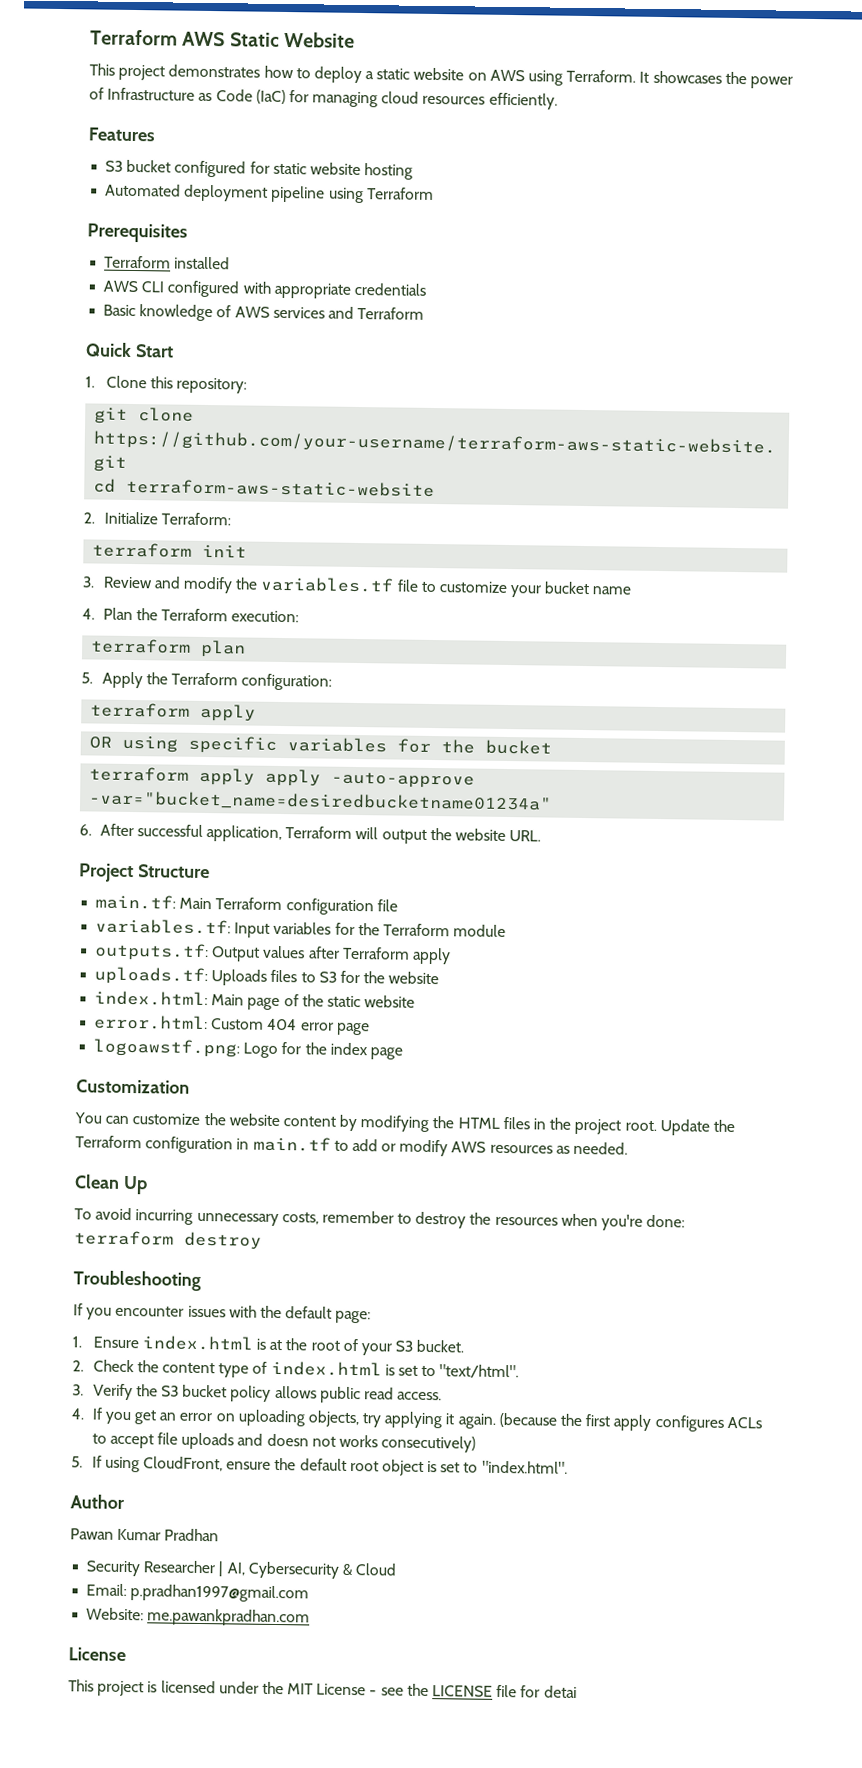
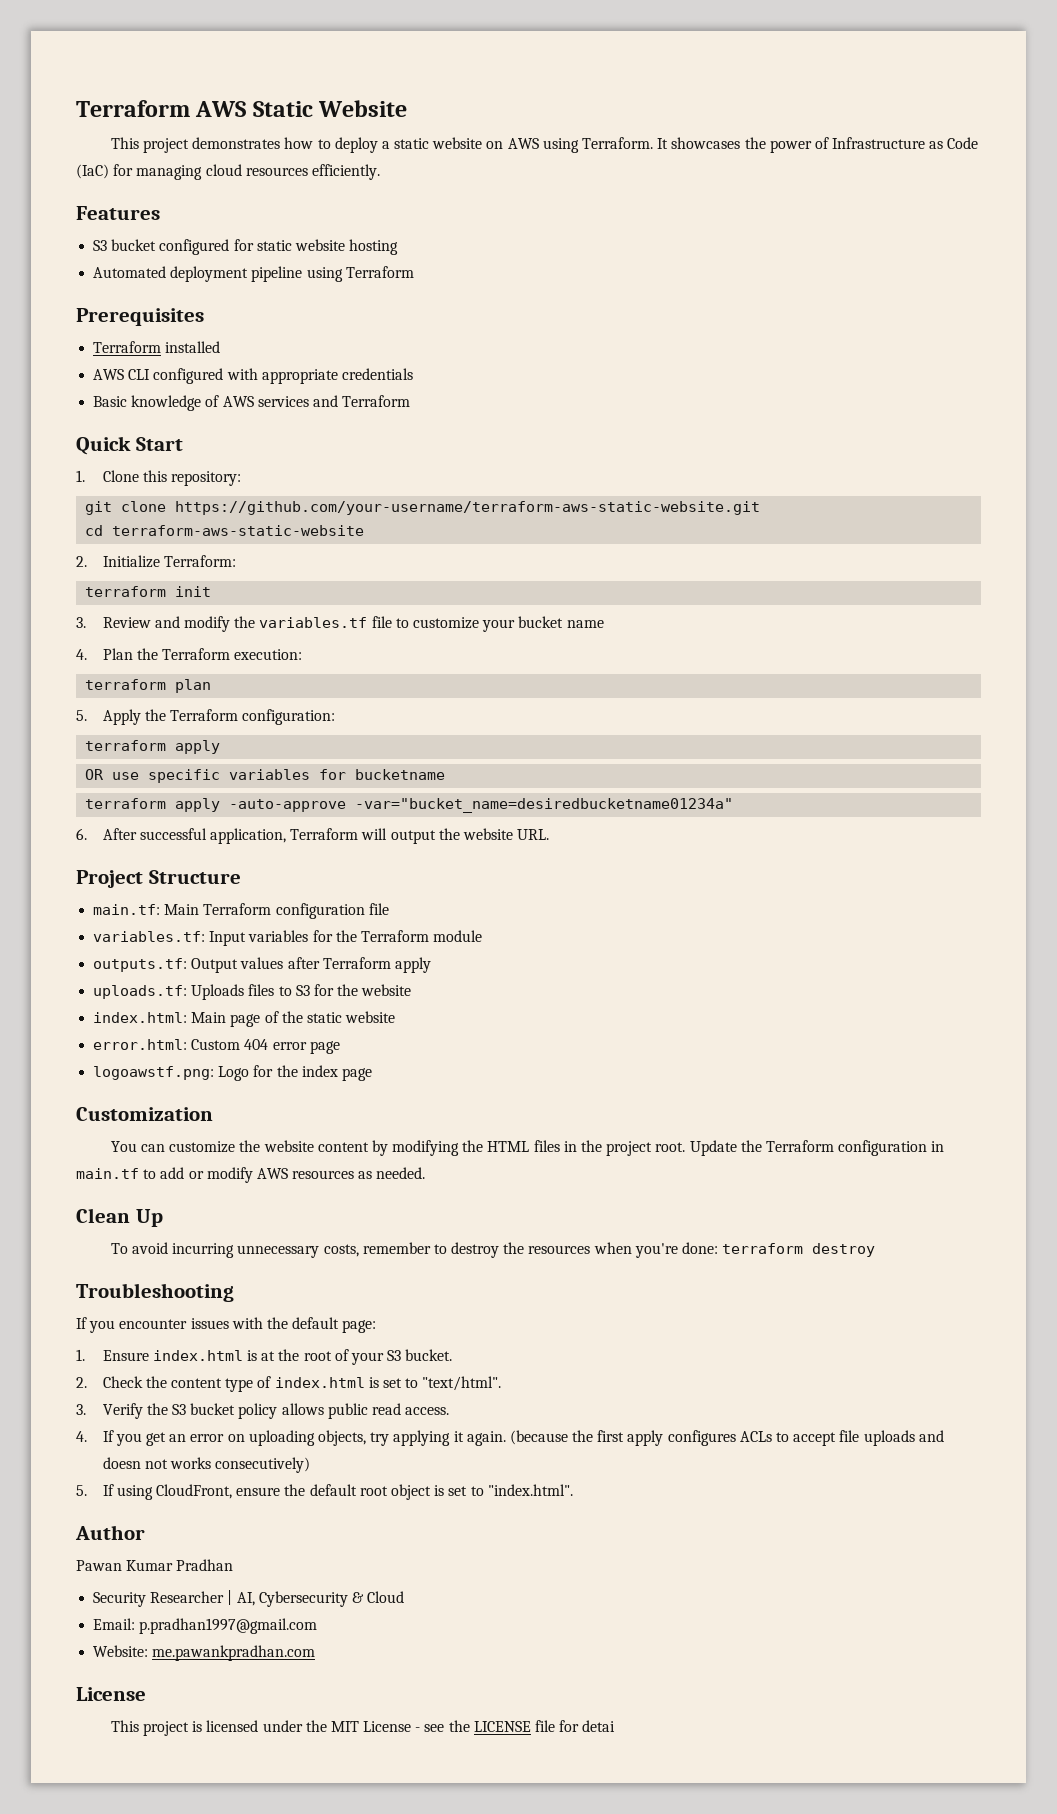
- OR using specific variables for the bucket
- terraform apply apply -auto-approve -var="bucket_name=desiredbucketname01234a"
+ OR use specific variables for bucketname
+ terraform apply -auto-approve -var="bucket_name=desiredbucketname01234a"

